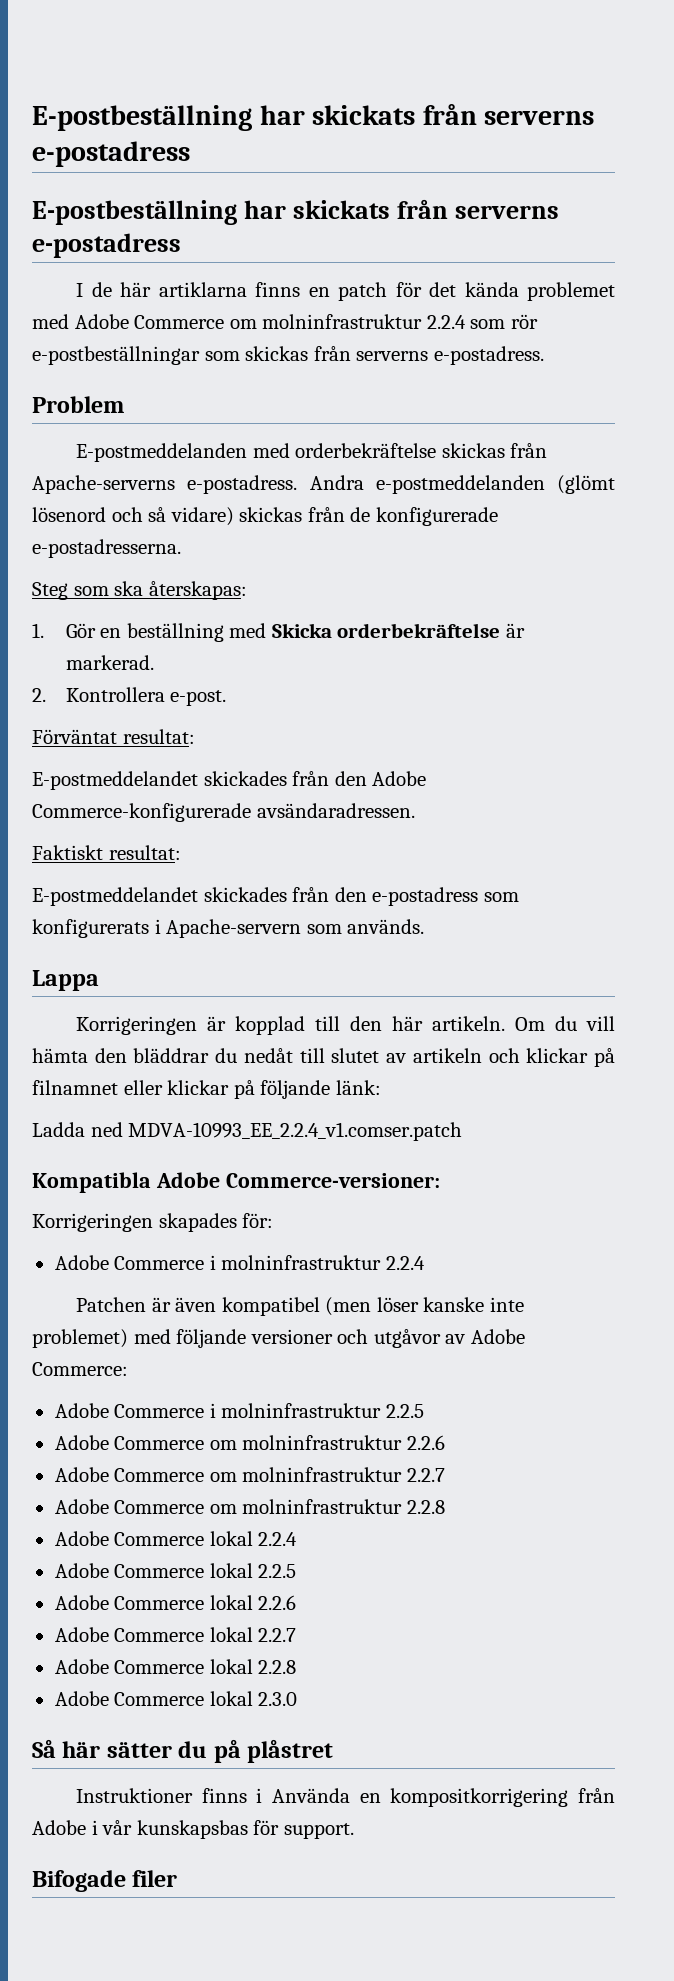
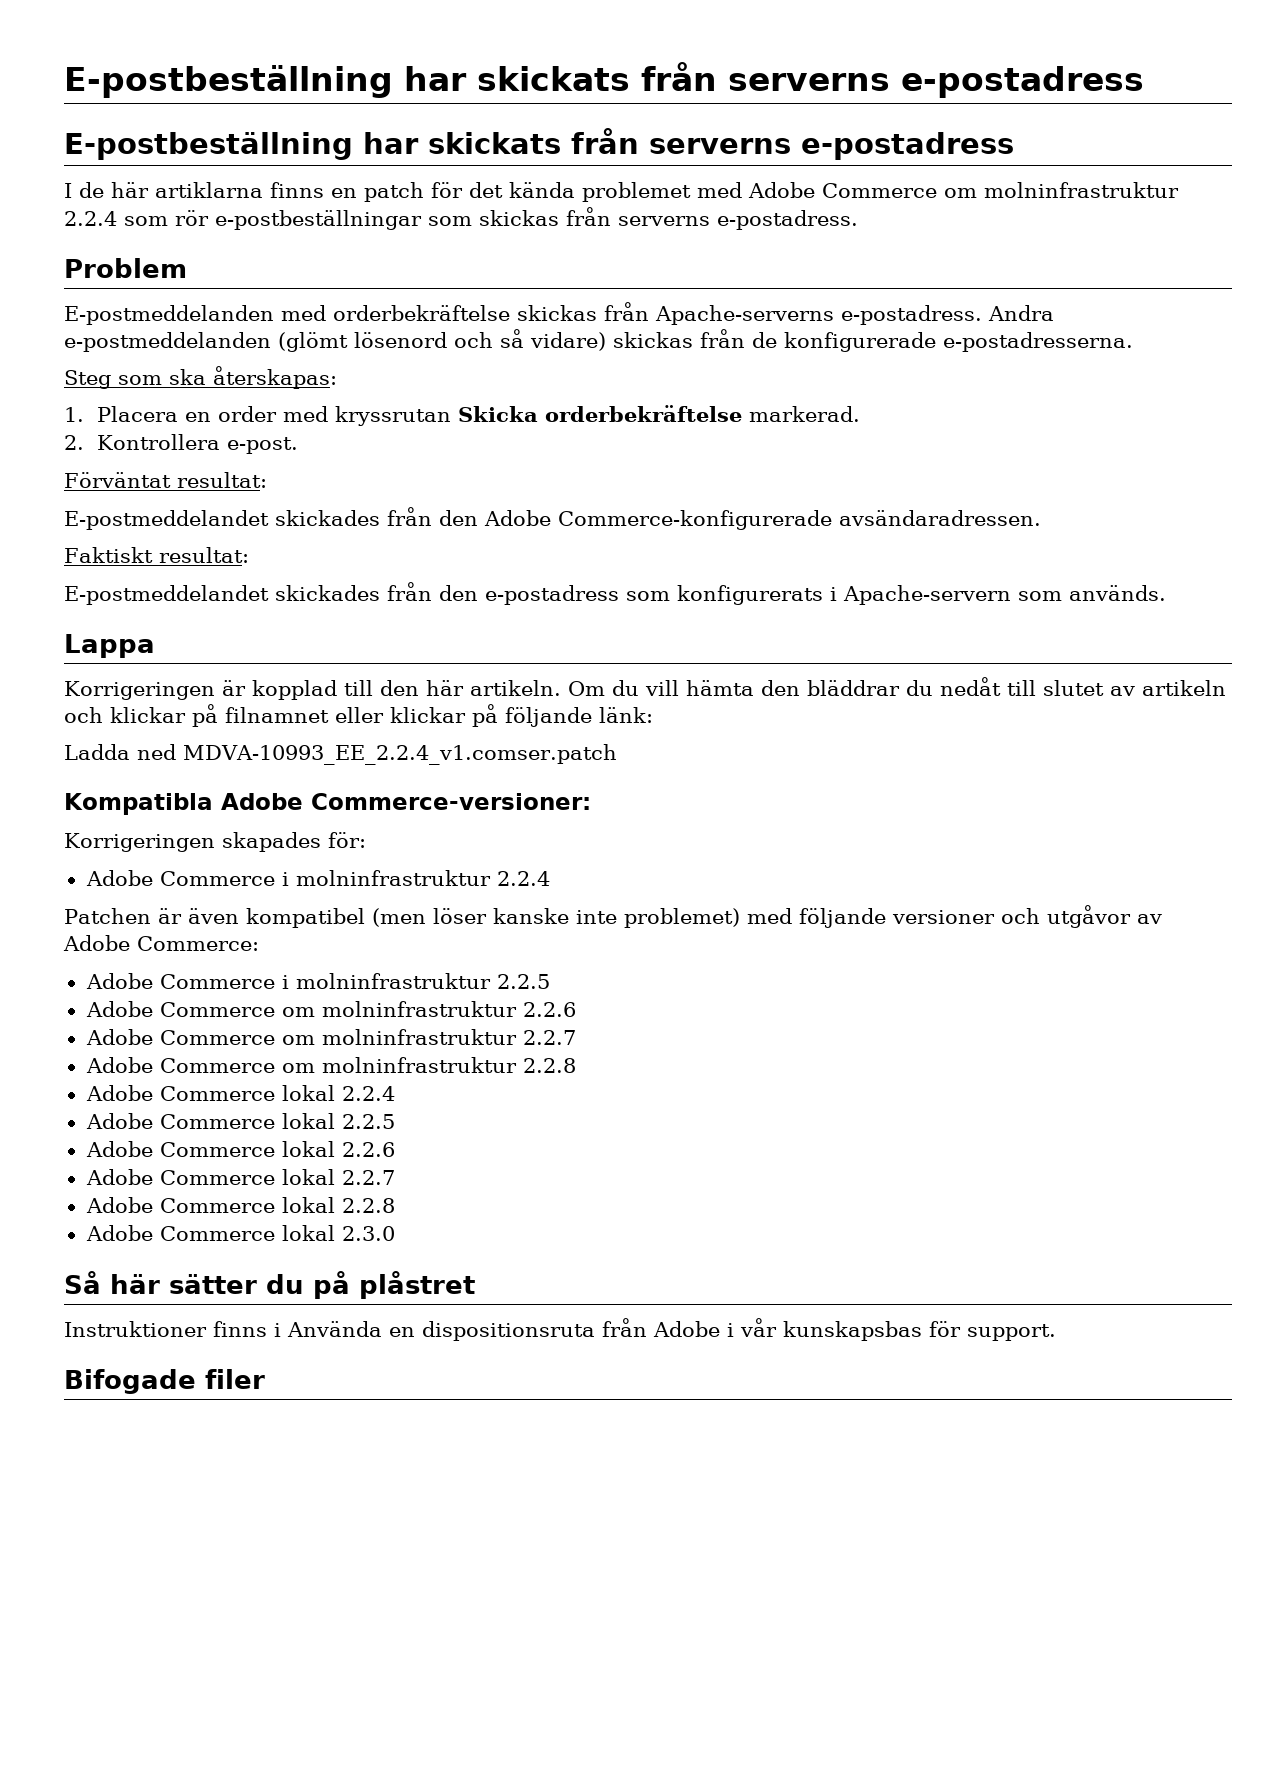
- 1. Gör en beställning med Skicka orderbekräftelse är markerad.
+ 1. Placera en order med kryssrutan Skicka orderbekräftelse markerad.
- Instruktioner finns i Använda en kompositkorrigering från Adobe i vår kunskapsbas för support.
+ Instruktioner finns i Använda en dispositionsruta från Adobe i vår kunskapsbas för support.

